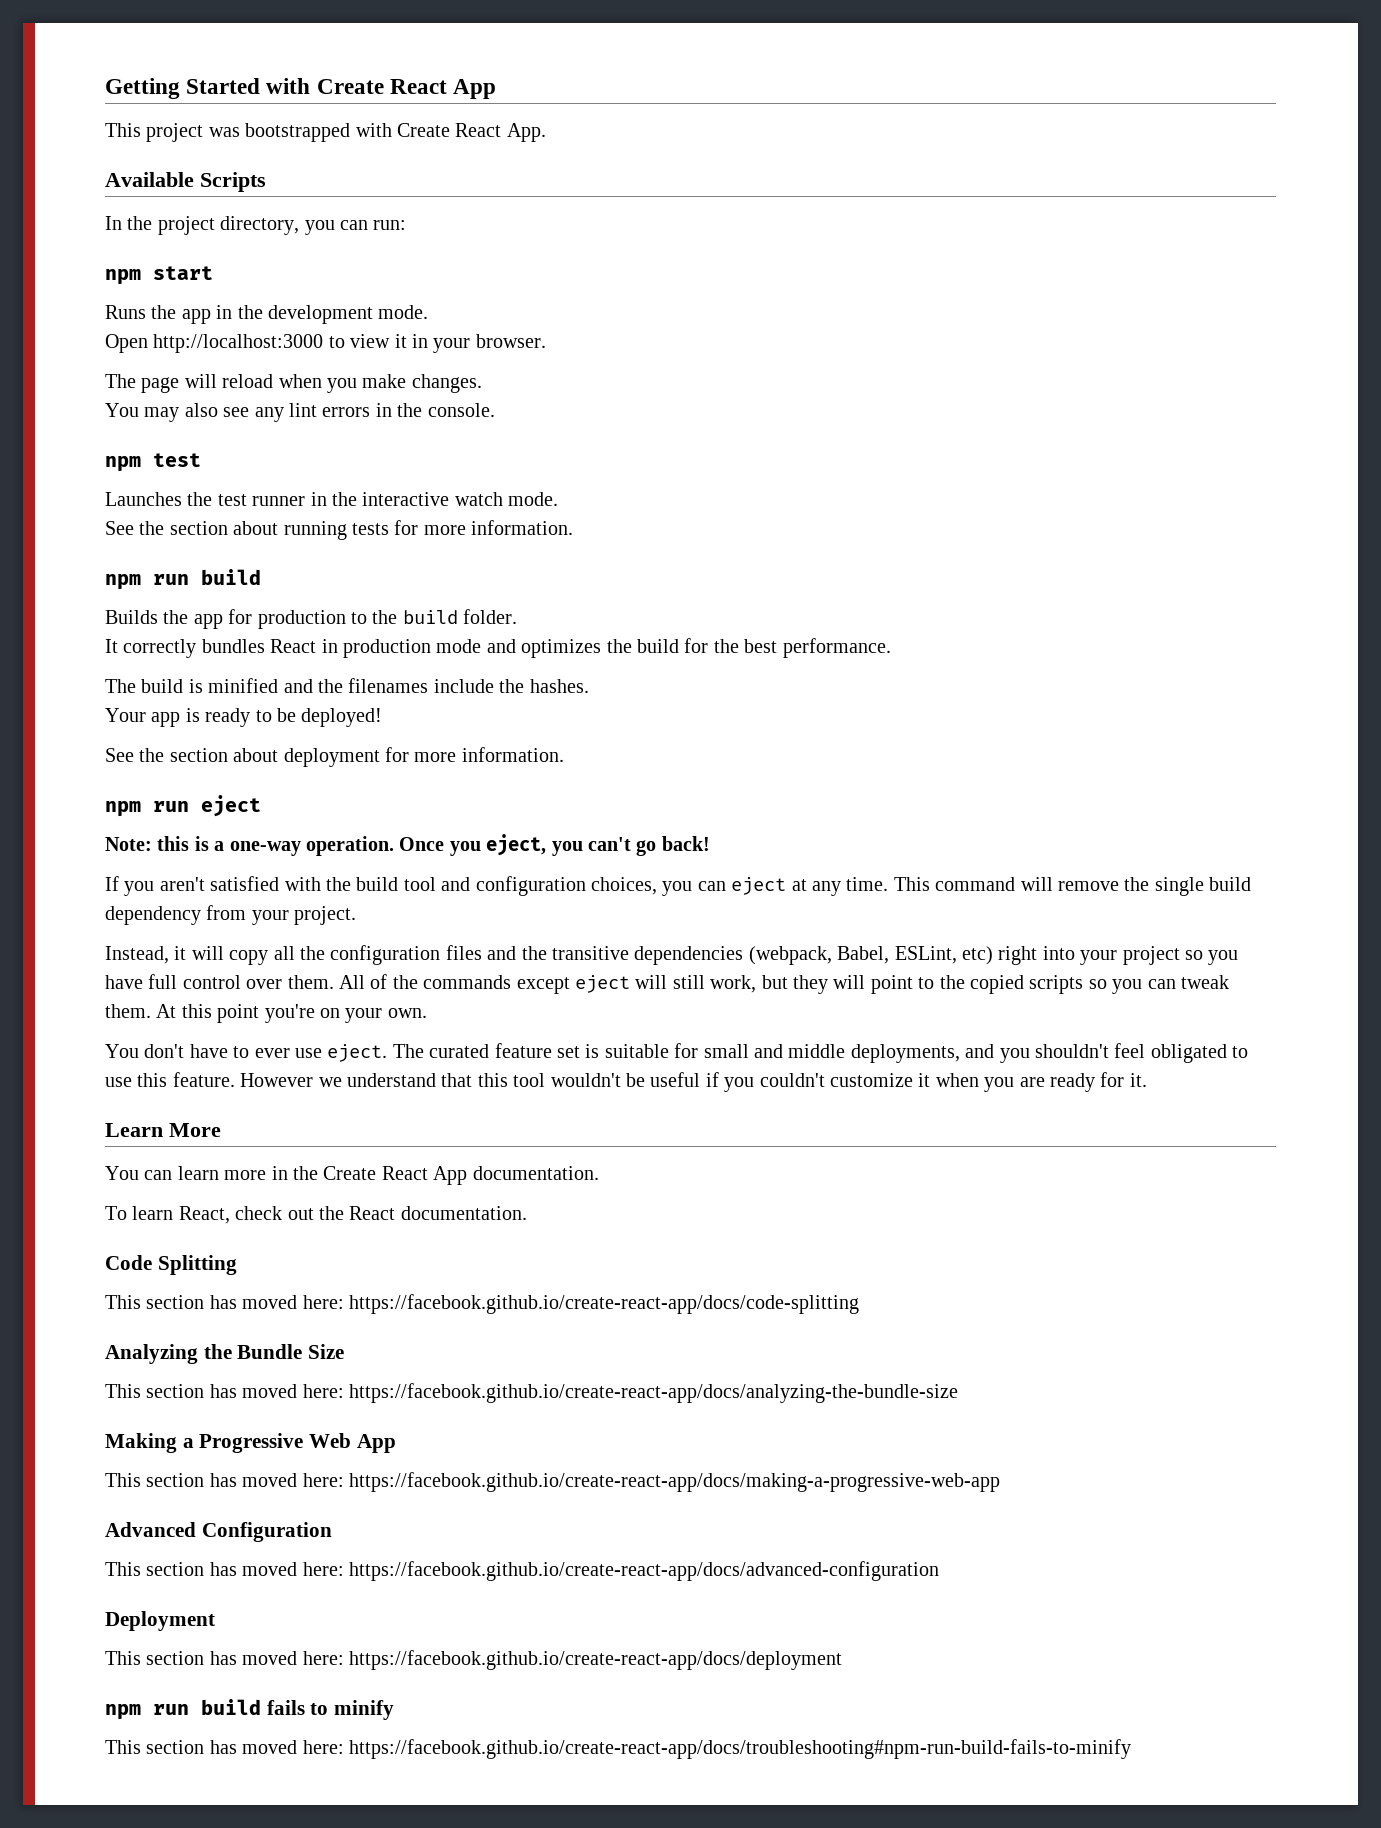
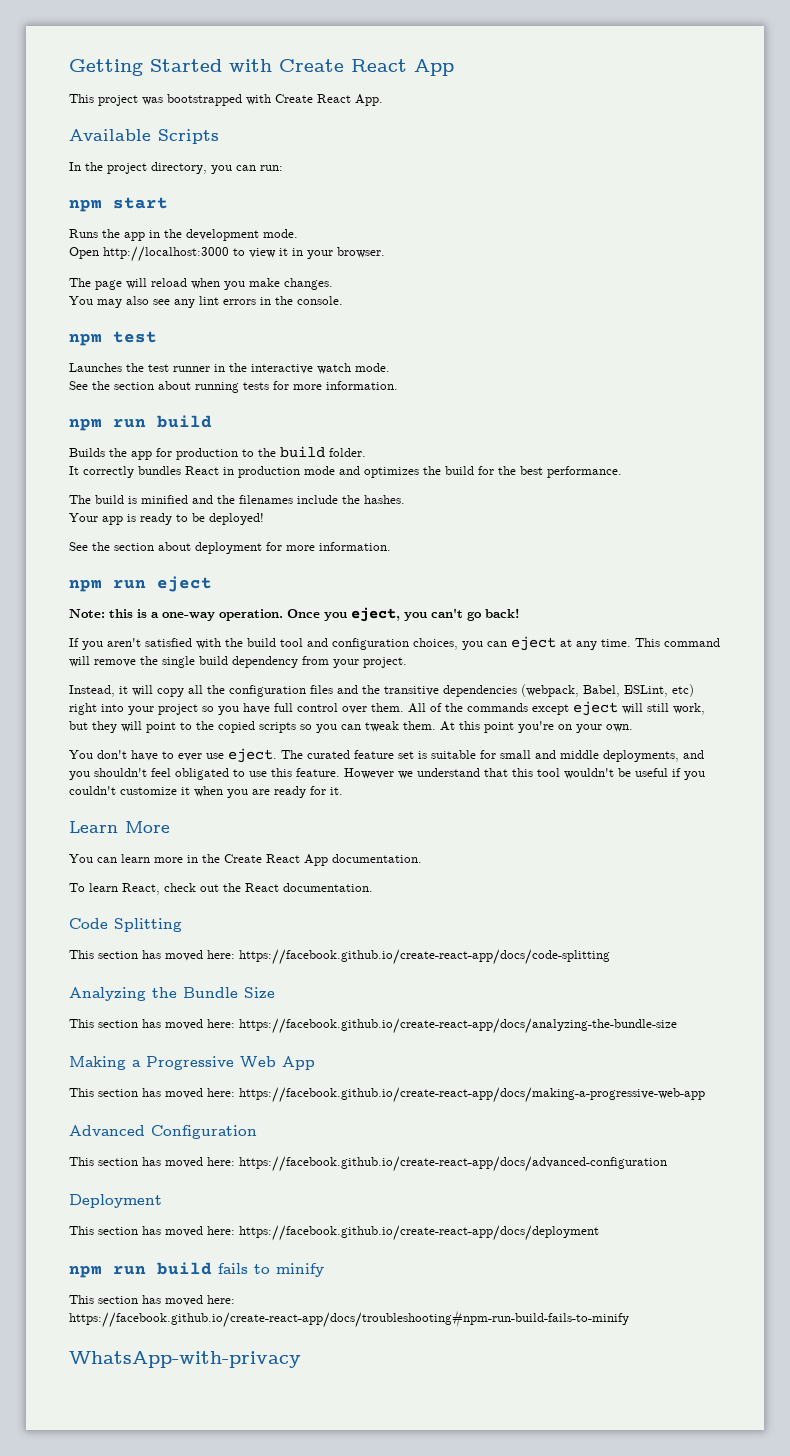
+ WhatsApp-with-privacy

